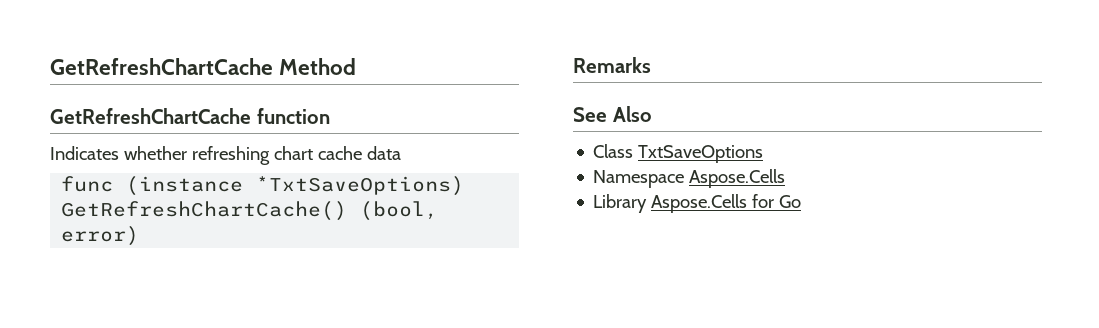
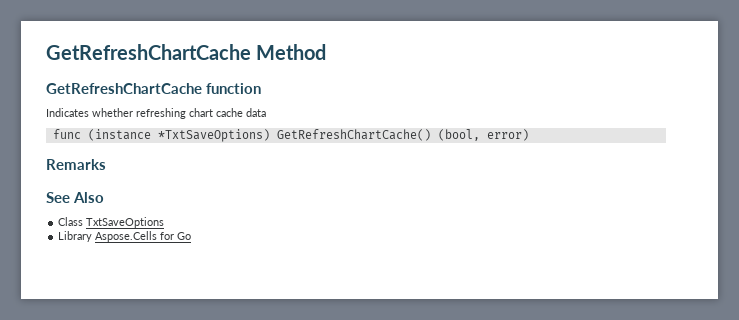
- Namespace Aspose.Cells

